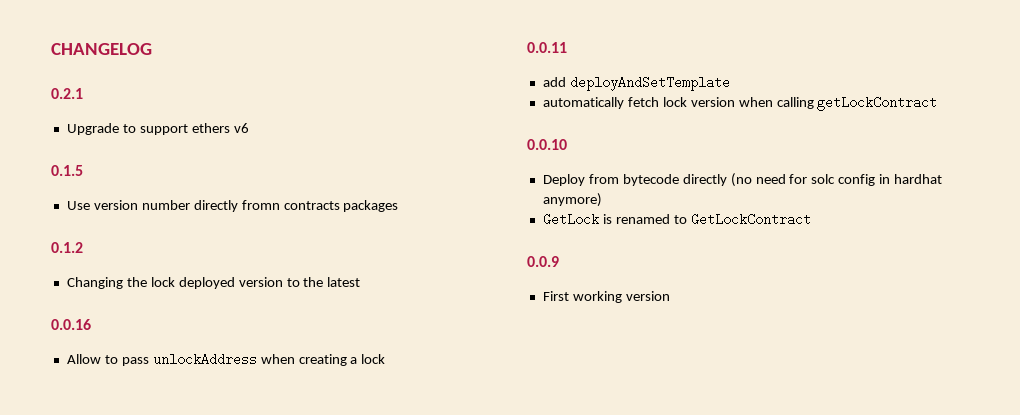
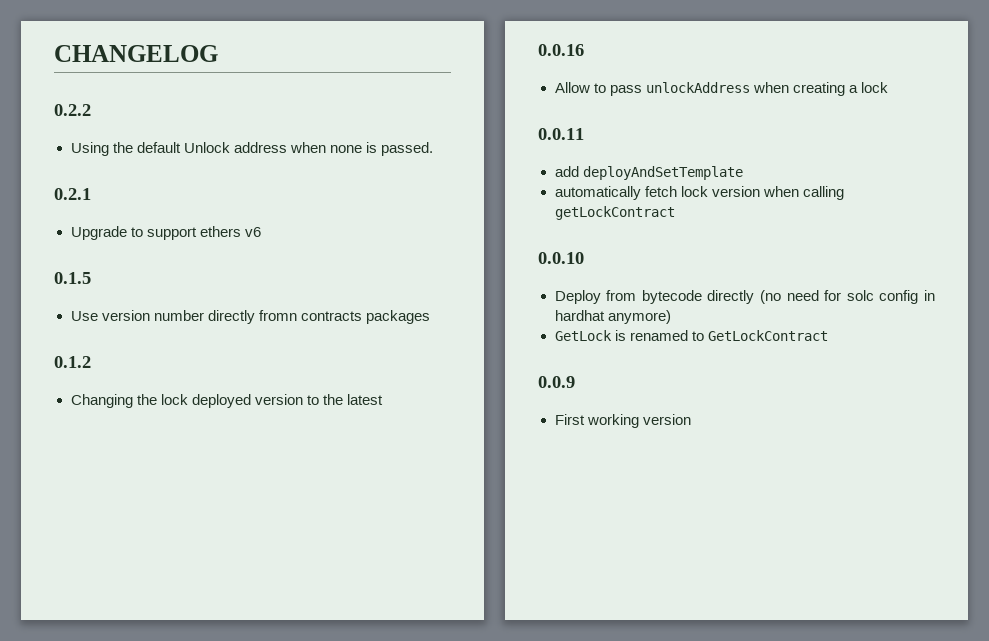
+ 0.2.2
+ Using the default Unlock address when none is passed.

